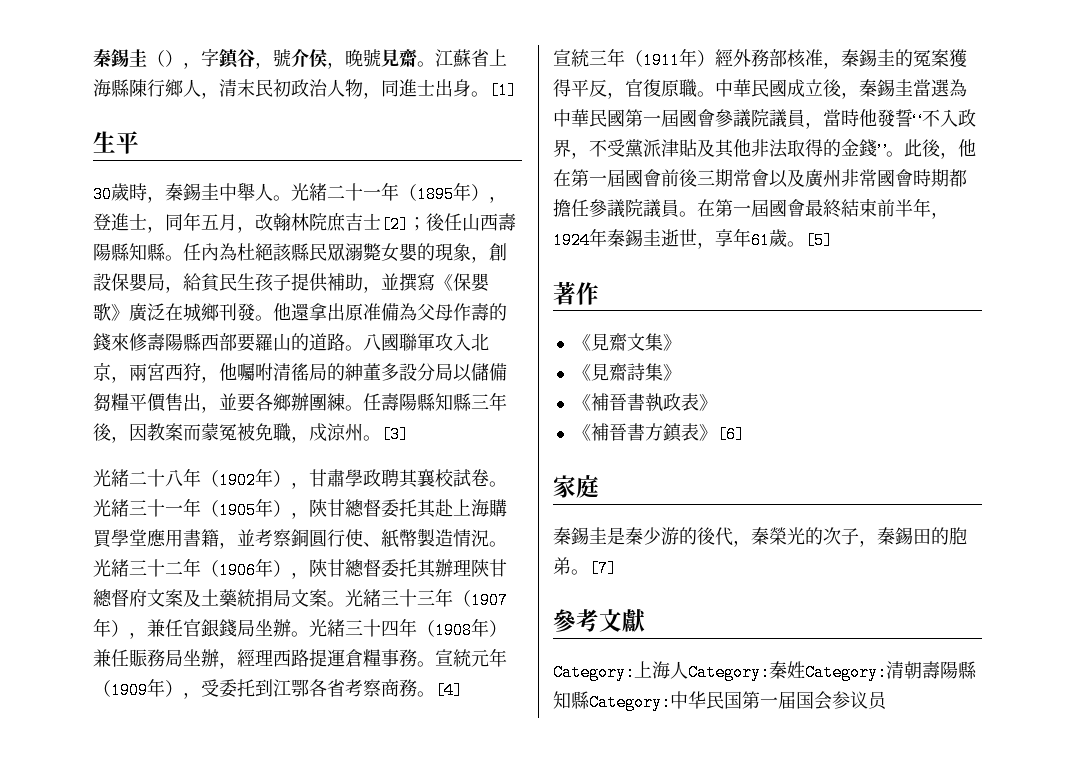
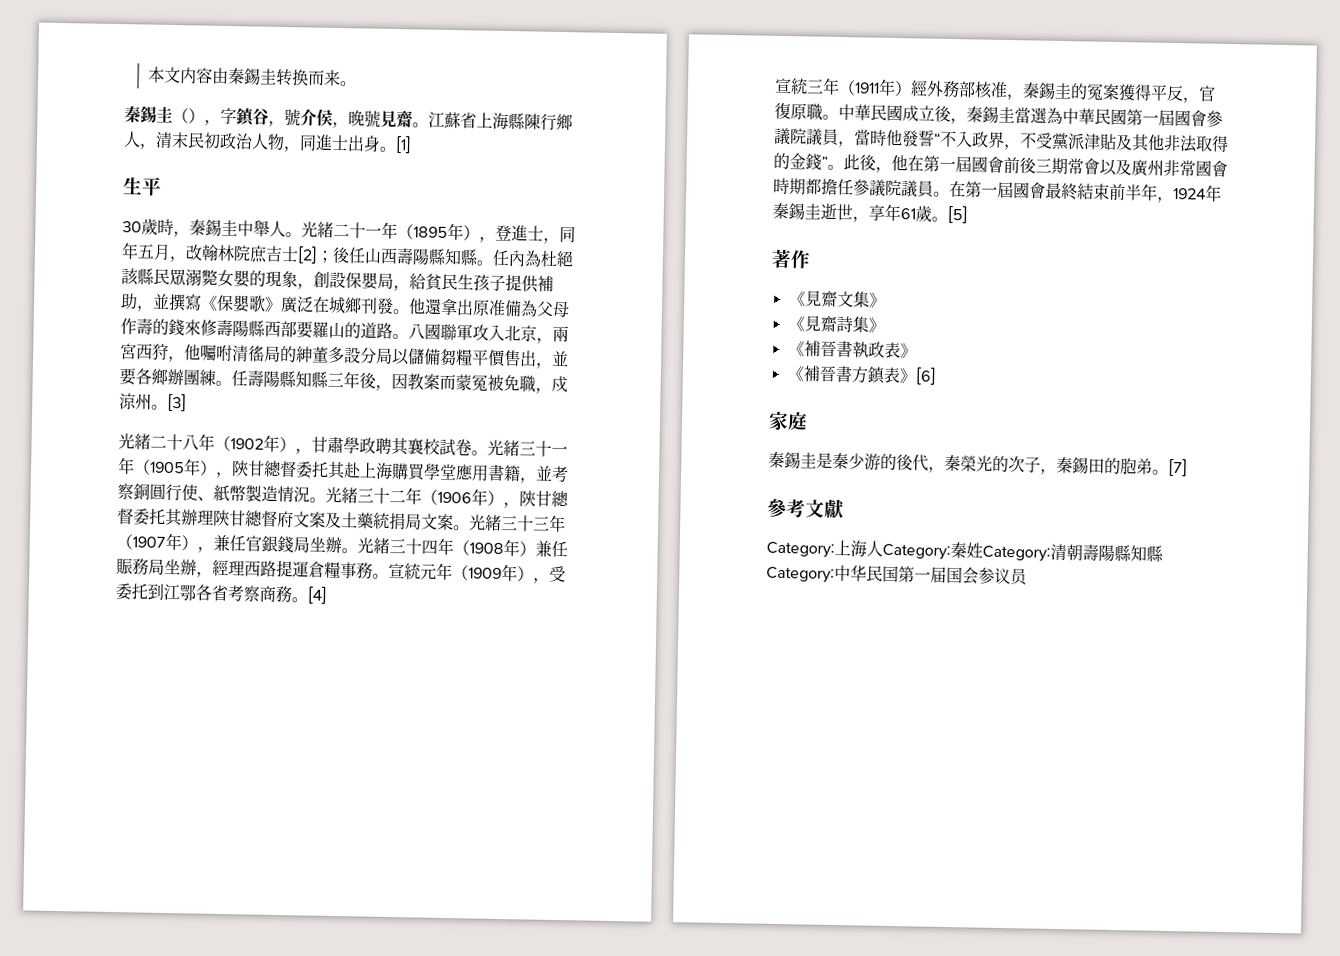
+ 本文内容由秦錫圭转换而来。

